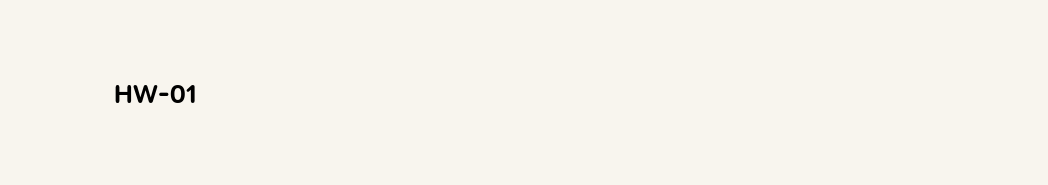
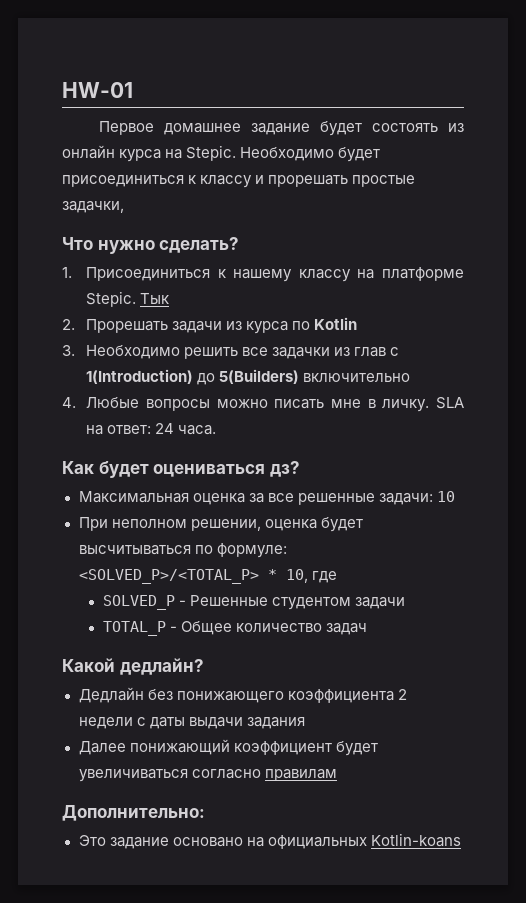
+ Первое домашнее задание будет состоять из онлайн курса на Stepic. Необходимо будет присоединиться к классу и прорешать простые задачки,
+ Что нужно сделать?
+ 1. Присоединиться к нашему классу на платформе Stepic. Тык
+ 2. Прорешать задачи из курса по Kotlin
+ 3. Необходимо решить все задачки из глав с 1(Introduction) до 5(Builders) включительно
+ 4. Любые вопросы можно писать мне в личку. SLA на ответ: 24 часа.
+ Как будет оцениваться дз?
+ Максимальная оценка за все решенные задачи: 10
+ При неполном решении, оценка будет высчитываться по формуле: <SOLVED_P>/<TOTAL_P> * 10, где
+ SOLVED_P - Решенные студентом задачи
+ TOTAL_P - Общее количество задач
+ Какой дедлайн?
+ Дедлайн без понижающего коэффициента 2 недели с даты выдачи задания
+ Далее понижающий коэффициент будет увеличиваться согласно правилам
+ Дополнительно:
+ Это задание основано на официальных Kotlin-koans

